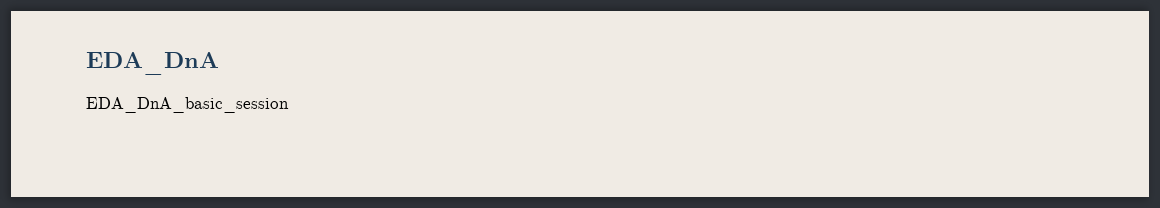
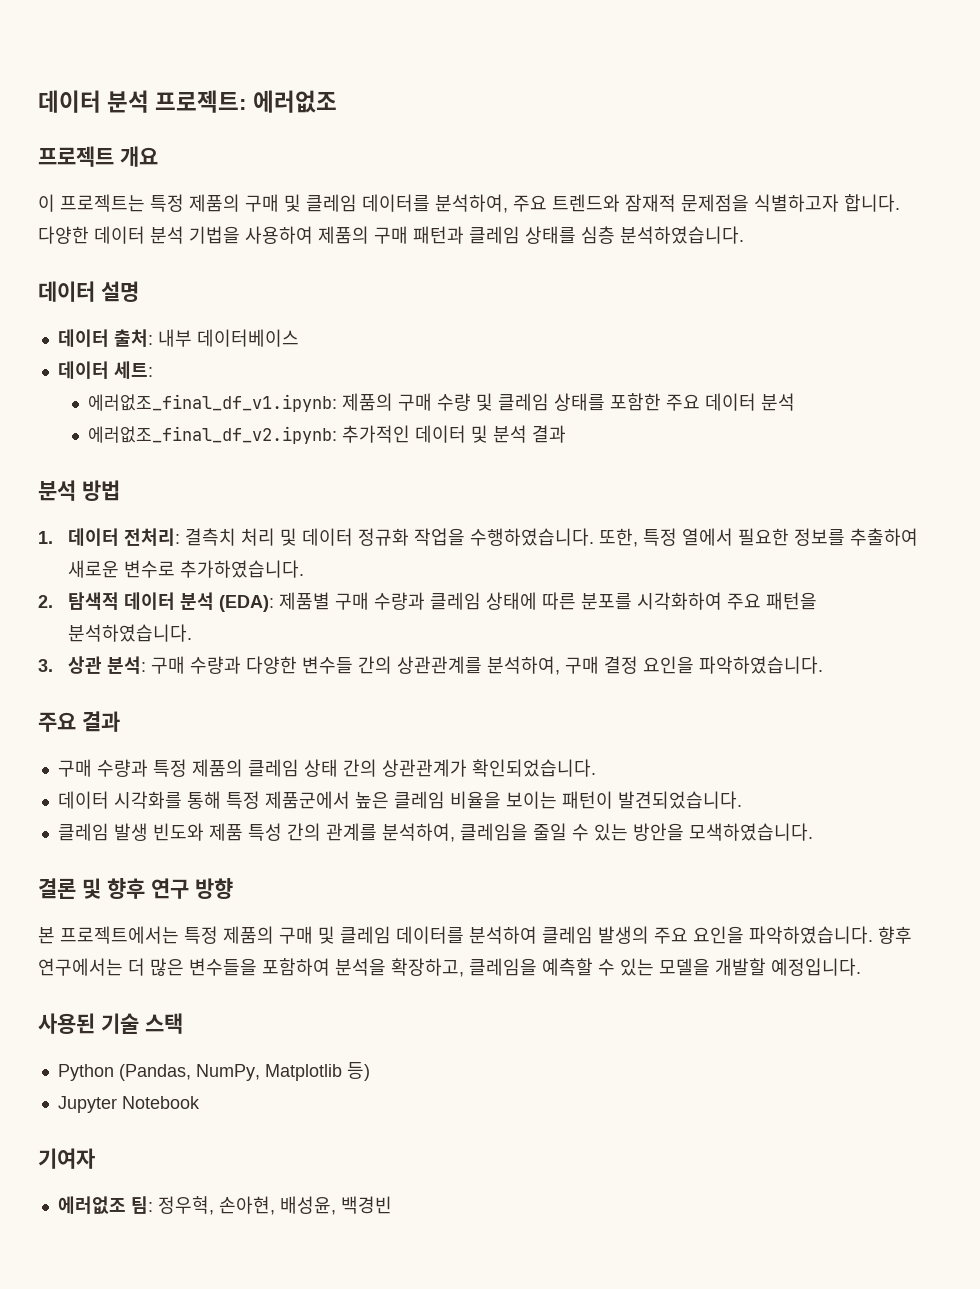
- EDA_DnA
- EDA_DnA_basic_session
+ 데이터 분석 프로젝트: 에러없조
+ 프로젝트 개요
+ 이 프로젝트는 특정 제품의 구매 및 클레임 데이터를 분석하여, 주요 트렌드와 잠재적 문제점을 식별하고자 합니다. 다양한 데이터 분석 기법을 사용하여 제품의 구매 패턴과 클레임 상태를 심층 분석하였습니다.
+ 데이터 설명
+ 데이터 출처: 내부 데이터베이스
+ 데이터 세트:
+ 에러없조_final_df_v1.ipynb: 제품의 구매 수량 및 클레임 상태를 포함한 주요 데이터 분석
+ 에러없조_final_df_v2.ipynb: 추가적인 데이터 및 분석 결과
+ 분석 방법
+ 1. 데이터 전처리: 결측치 처리 및 데이터 정규화 작업을 수행하였습니다. 또한, 특정 열에서 필요한 정보를 추출하여 새로운 변수로 추가하였습니다.
+ 2. 탐색적 데이터 분석 (EDA): 제품별 구매 수량과 클레임 상태에 따른 분포를 시각화하여 주요 패턴을 분석하였습니다.
+ 3. 상관 분석: 구매 수량과 다양한 변수들 간의 상관관계를 분석하여, 구매 결정 요인을 파악하였습니다.
+ 주요 결과
+ 구매 수량과 특정 제품의 클레임 상태 간의 상관관계가 확인되었습니다.
+ 데이터 시각화를 통해 특정 제품군에서 높은 클레임 비율을 보이는 패턴이 발견되었습니다.
+ 클레임 발생 빈도와 제품 특성 간의 관계를 분석하여, 클레임을 줄일 수 있는 방안을 모색하였습니다.
+ 결론 및 향후 연구 방향
+ 본 프로젝트에서는 특정 제품의 구매 및 클레임 데이터를 분석하여 클레임 발생의 주요 요인을 파악하였습니다. 향후 연구에서는 더 많은 변수들을 포함하여 분석을 확장하고, 클레임을 예측할 수 있는 모델을 개발할 예정입니다.
+ 사용된 기술 스택
+ Python (Pandas, NumPy, Matplotlib 등)
+ Jupyter Notebook
+ 기여자
+ 에러없조 팀: 정우혁, 손아현, 배성윤, 백경빈

